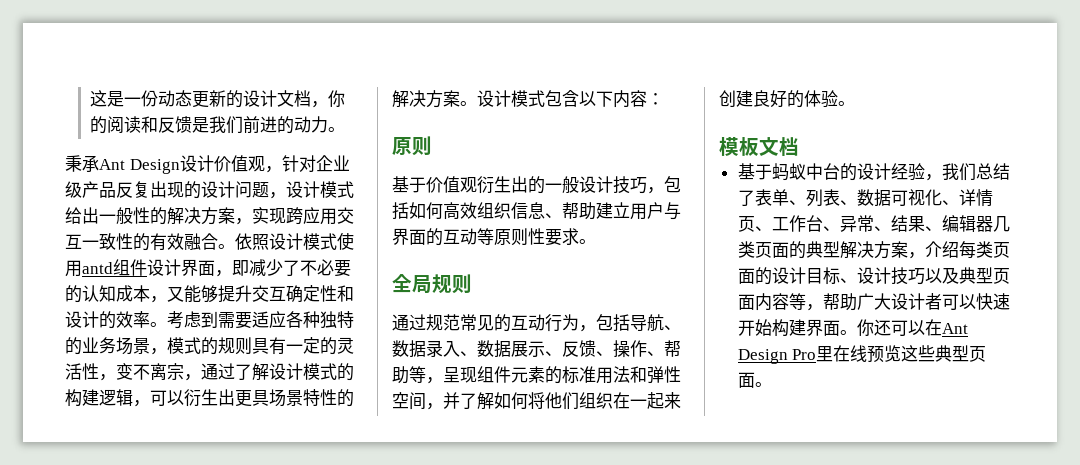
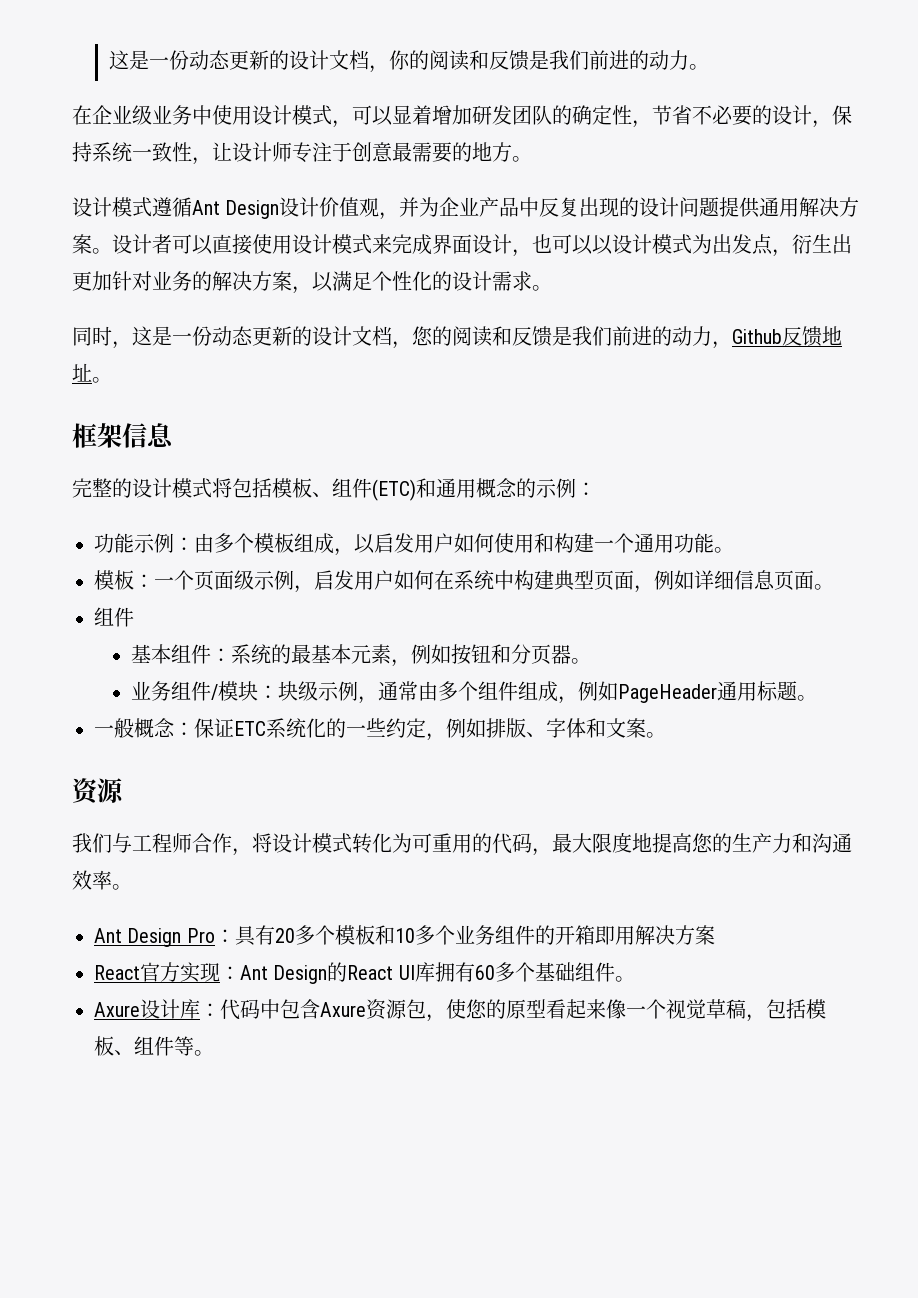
- 秉承Ant Design设计价值观，针对企业级产品反复出现的设计问题，设计模式给出一般性的解决方案，实现跨应用交互一致性的有效融合。依照设计模式使用antd组件设计界面，即减少了不必要的认知成本，又能够提升交互确定性和设计的效率。考虑到需要适应各种独特的业务场景，模式的规则具有一定的灵活性，变不离宗，通过了解设计模式的构建逻辑，可以衍生出更具场景特性的解决方案。设计模式包含以下内容：
- 原则
- 基于价值观衍生出的一般设计技巧，包括如何高效组织信息、帮助建立用户与界面的互动等原则性要求。
- 全局规则
- 通过规范常见的互动行为，包括导航、数据录入、数据展示、反馈、操作、帮助等，呈现组件元素的标准用法和弹性空间，并了解如何将他们组织在一起来创建良好的体验。
- 模板文档
- 基于蚂蚁中台的设计经验，我们总结了表单、列表、数据可视化、详情页、工作台、异常、结果、编辑器几类页面的典型解决方案，介绍每类页面的设计目标、设计技巧以及典型页面内容等，帮助广大设计者可以快速开始构建界面。你还可以在Ant Design Pro里在线预览这些典型页面。
+ 在企业级业务中使用设计模式，可以显着增加研发团队的确定性，节省不必要的设计，保持系统一致性，让设计师专注于创意最需要的地方。
+ 设计模式遵循Ant Design设计价值观，并为企业产品中反复出现的设计问题提供通用解决方案。设计者可以直接使用设计模式来完成界面设计，也可以以设计模式为出发点，衍生出更加针对业务的解决方案，以满足个性化的设计需求。
+ 同时，这是一份动态更新的设计文档，您的阅读和反馈是我们前进的动力，Github反馈地址。
+ 框架信息
+ 完整的设计模式将包括模板、组件(ETC)和通用概念的示例：
+ 功能示例：由多个模板组成，以启发用户如何使用和构建一个通用功能。
+ 模板：一个页面级示例，启发用户如何在系统中构建典型页面，例如详细信息页面。
+ 组件
+ 基本组件：系统的最基本元素，例如按钮和分页器。
+ 业务组件/模块：块级示例，通常由多个组件组成，例如PageHeader通用标题。
+ 一般概念：保证ETC系统化的一些约定，例如排版、字体和文案。
+ 资源
+ 我们与工程师合作，将设计模式转化为可重用的代码，最大限度地提高您的生产力和沟通效率。
+ Ant Design Pro：具有20多个模板和10多个业务组件的开箱即用解决方案
+ React官方实现：Ant Design的React UI库拥有60多个基础组件。
+ Axure设计库：代码中包含Axure资源包，使您的原型看起来像一个视觉草稿，包括模板、组件等。

